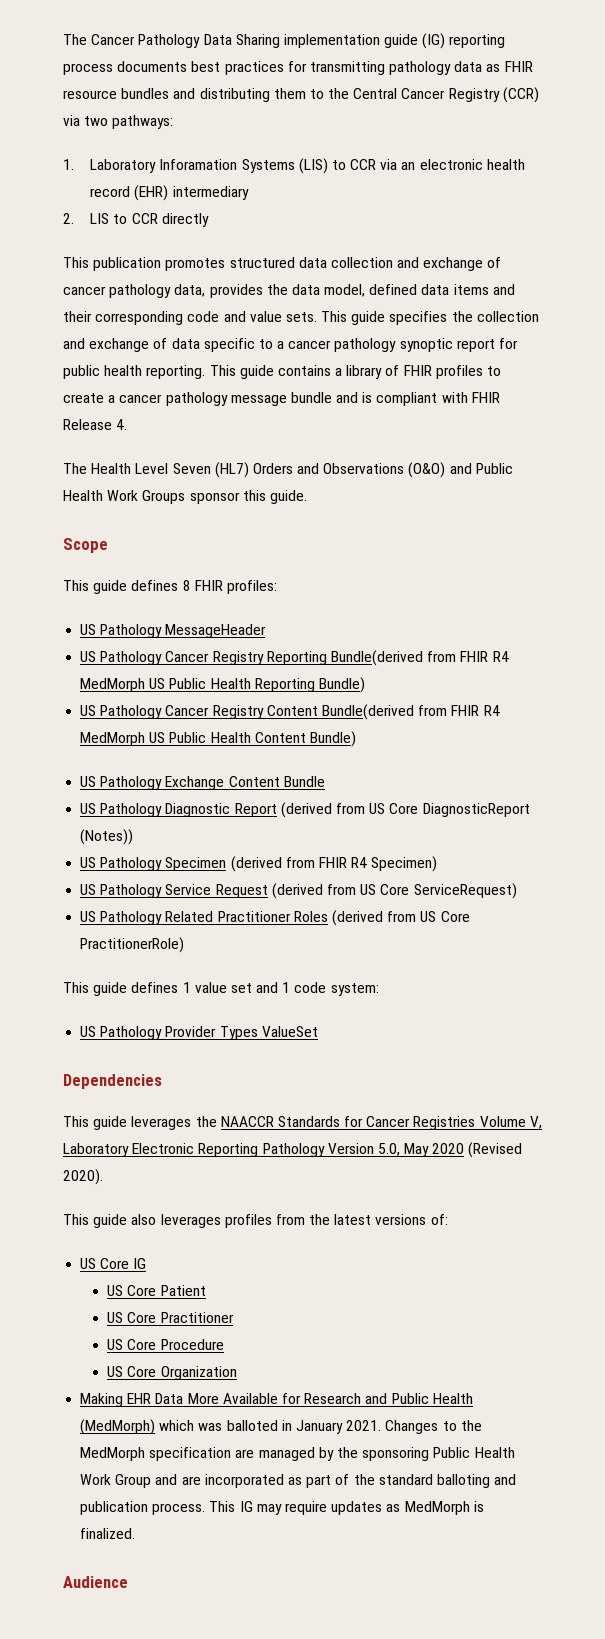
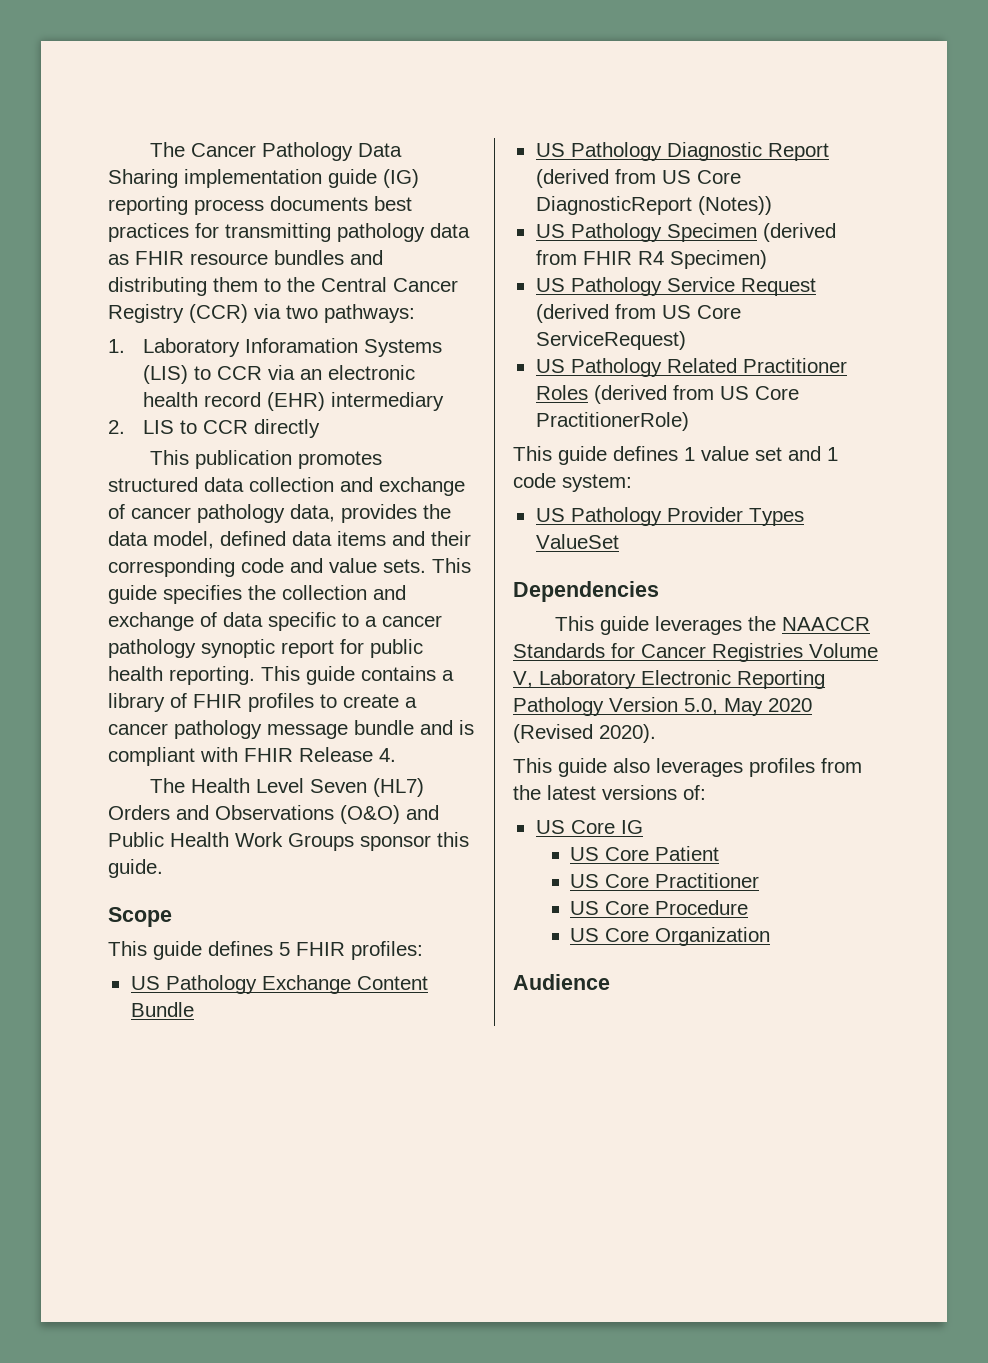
- This guide defines 8 FHIR profiles:
+ This guide defines 5 FHIR profiles:
- US Pathology MessageHeader
- US Pathology Cancer Registry Reporting Bundle(derived from FHIR R4 MedMorph US Public Health Reporting Bundle)
- US Pathology Cancer Registry Content Bundle(derived from FHIR R4 MedMorph US Public Health Content Bundle)
- Making EHR Data More Available for Research and Public Health (MedMorph) which was balloted in January 2021. Changes to the MedMorph specification are managed by the sponsoring Public Health Work Group and are incorporated as part of the standard balloting and publication process. This IG may require updates as MedMorph is finalized.

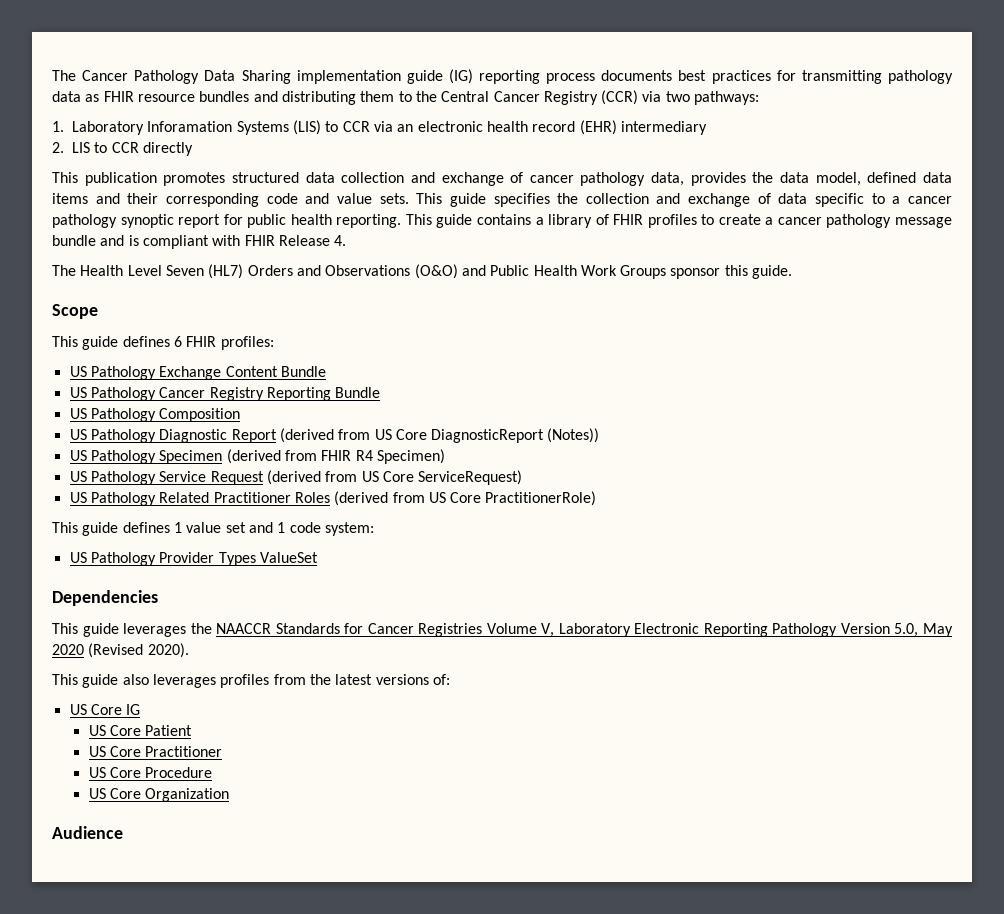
- This guide defines 5 FHIR profiles:
+ This guide defines 6 FHIR profiles:
+ US Pathology Cancer Registry Reporting Bundle
+ US Pathology Composition

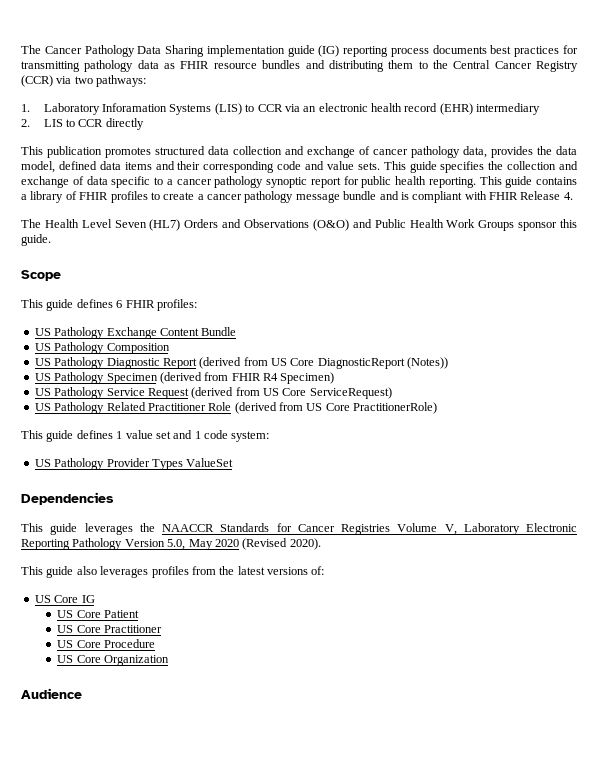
- US Pathology Cancer Registry Reporting Bundle
- US Pathology Related Practitioner Roles (derived from US Core PractitionerRole)
+ US Pathology Related Practitioner Role (derived from US Core PractitionerRole)

